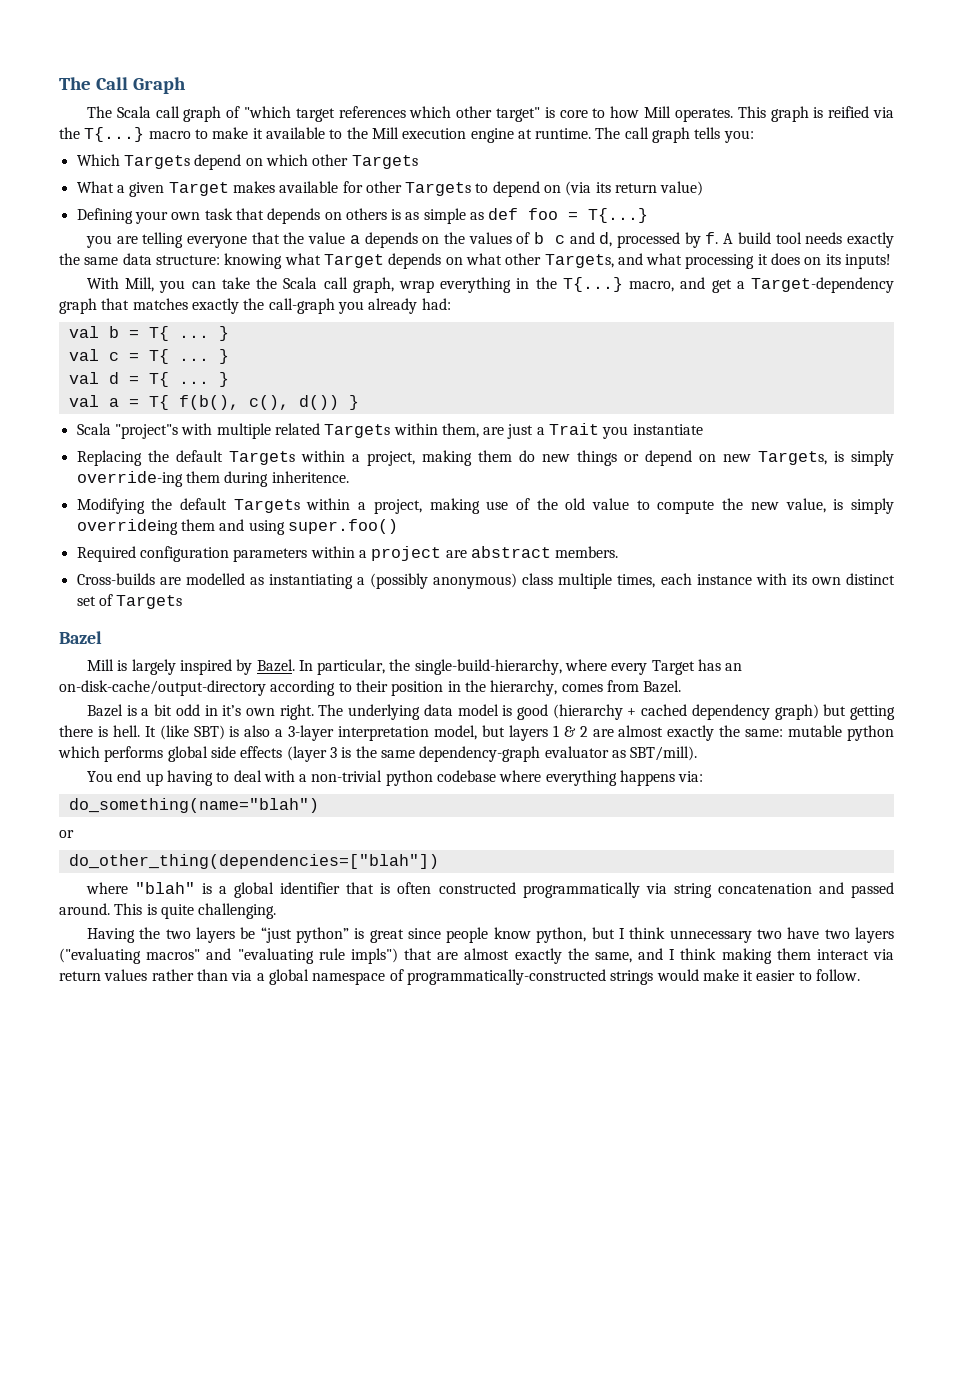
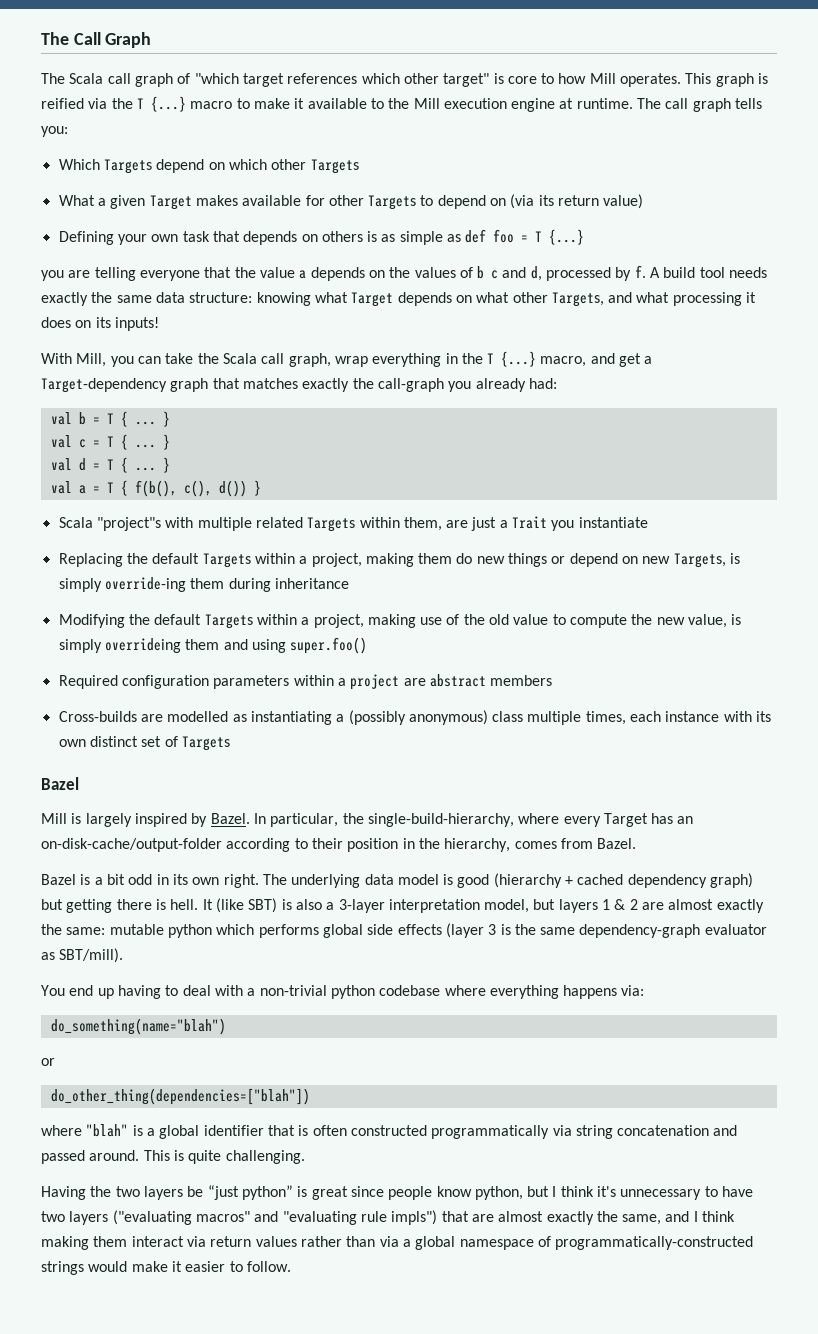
- This graph is reified via the T{...} macro to make it available to the Mill execution engine at runtime.
+ This graph is reified via the T {...} macro to make it available to the Mill execution engine at runtime.
- Defining your own task that depends on others is as simple as def foo = T{...}
+ Defining your own task that depends on others is as simple as def foo = T {...}
- With Mill, you can take the Scala call graph, wrap everything in the T{...} macro, and get a Target-dependency graph that matches exactly the call-graph you already had:
+ With Mill, you can take the Scala call graph, wrap everything in the T {...} macro, and get a Target-dependency graph that matches exactly the call-graph you already had:
- val b = T{ ...
+ val b = T { ...
- val c = T{ ...
+ val c = T { ...
- val d = T{ ...
+ val d = T { ...
- val a = T{ f(b(), c(), d()) }
+ val a = T { f(b(), c(), d()) }
- Replacing the default Targets within a project, making them do new things or depend on new Targets, is simply override-ing them during inheritence.
+ Replacing the default Targets within a project, making them do new things or depend on new Targets, is simply override-ing them during inheritance
- Required configuration parameters within a project are abstract members.
+ Required configuration parameters within a project are abstract members
- In particular, the single-build-hierarchy, where every Target has an on-disk-cache/output-directory according to their position in the hierarchy, comes from Bazel.
+ In particular, the single-build-hierarchy, where every Target has an on-disk-cache/output-folder according to their position in the hierarchy, comes from Bazel.
- Bazel is a bit odd in it’s own right.
+ Bazel is a bit odd in its own right.
- Having the two layers be “just python” is great since people know python, but I think unnecessary two have two layers ("evaluating macros" and "evaluating rule impls") that are almost exactly the same, and I think making them interact via return values rather than via a global namespace of programmatically-constructed strings would make it easier to follow.
+ Having the two layers be “just python” is great since people know python, but I think it's unnecessary to have two layers ("evaluating macros" and "evaluating rule impls") that are almost exactly the same, and I think making them interact via return values rather than via a global namespace of programmatically-constructed strings would make it easier to follow.

